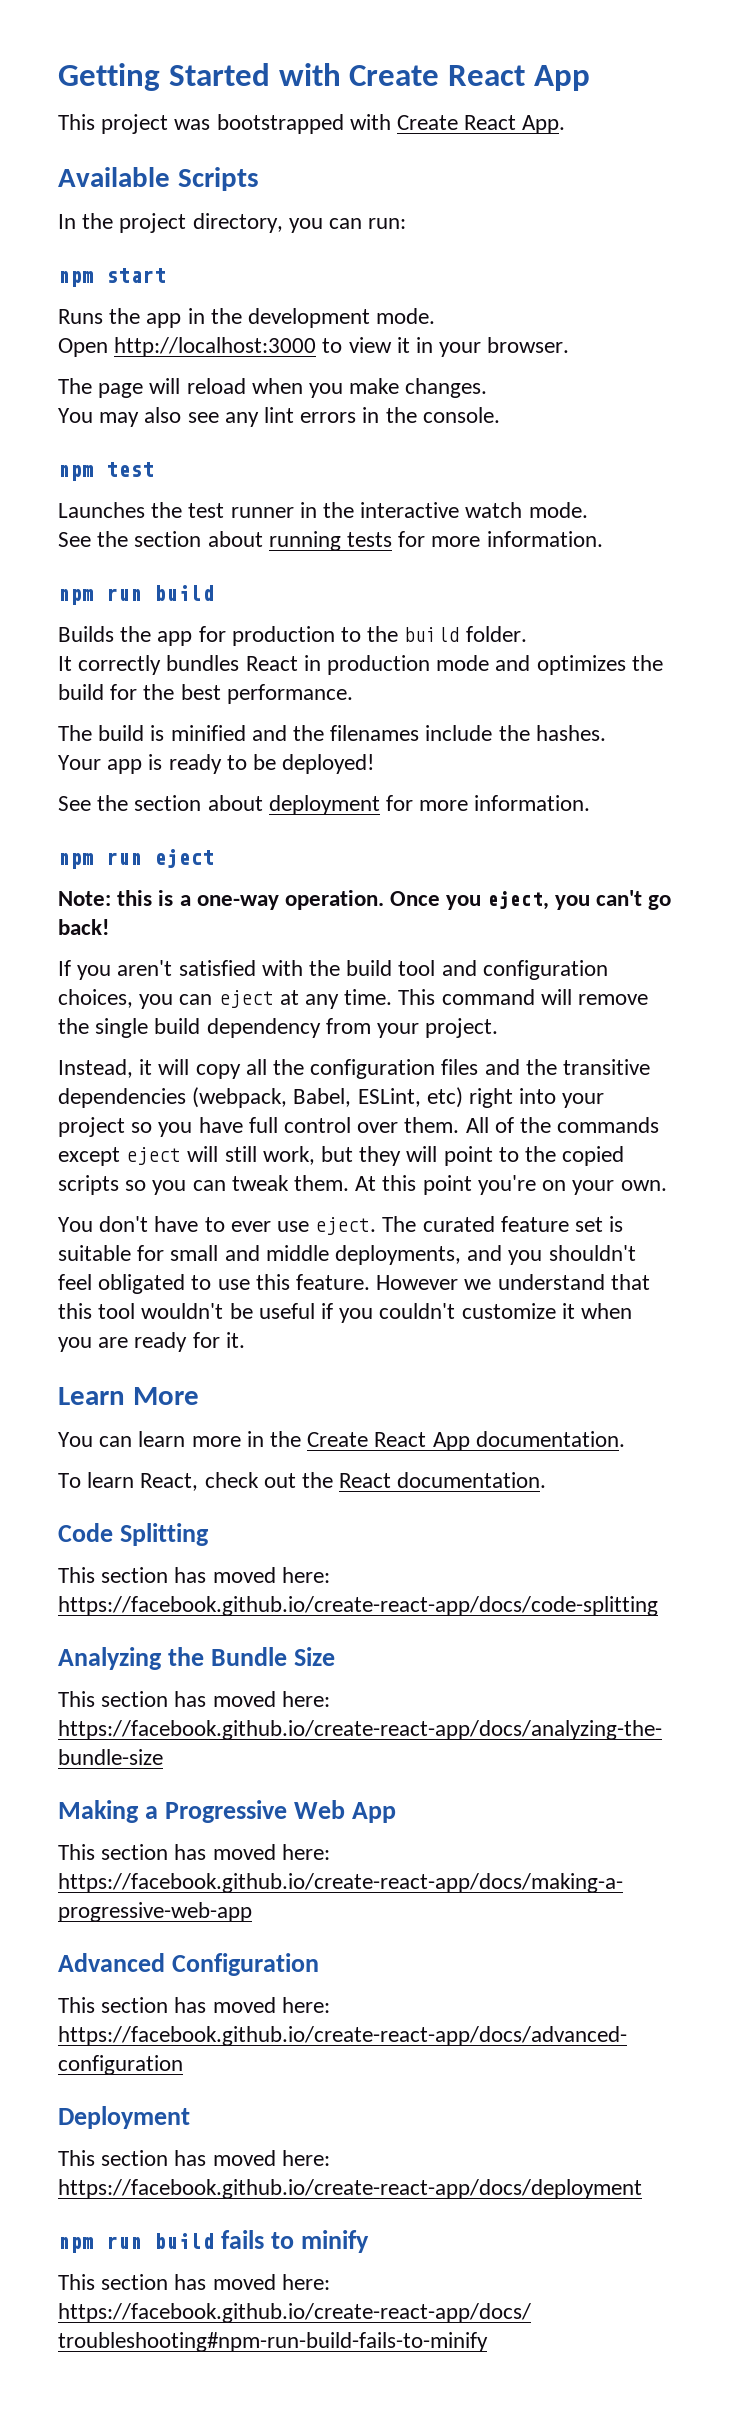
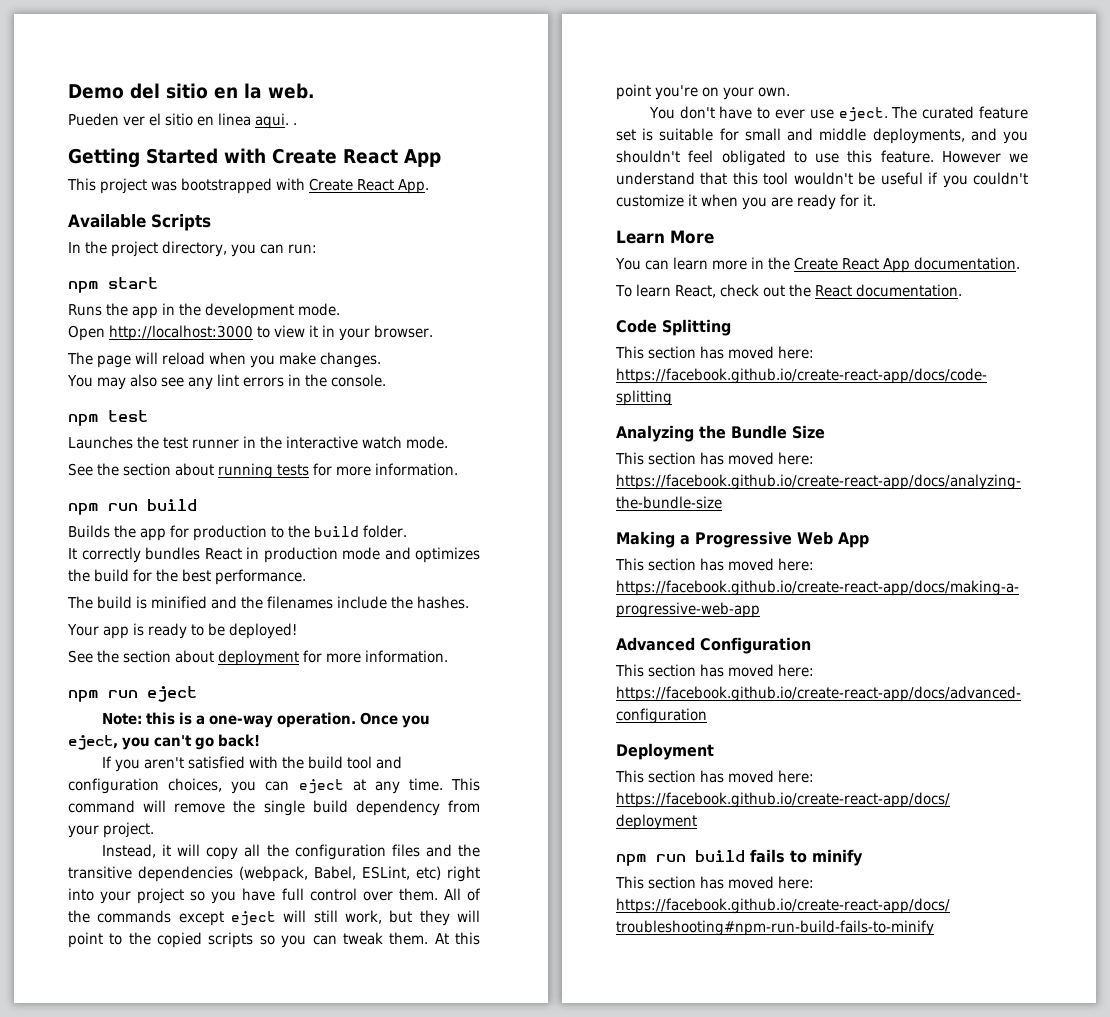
+ Demo del sitio en la web.
+ Pueden ver el sitio en linea aqui. .

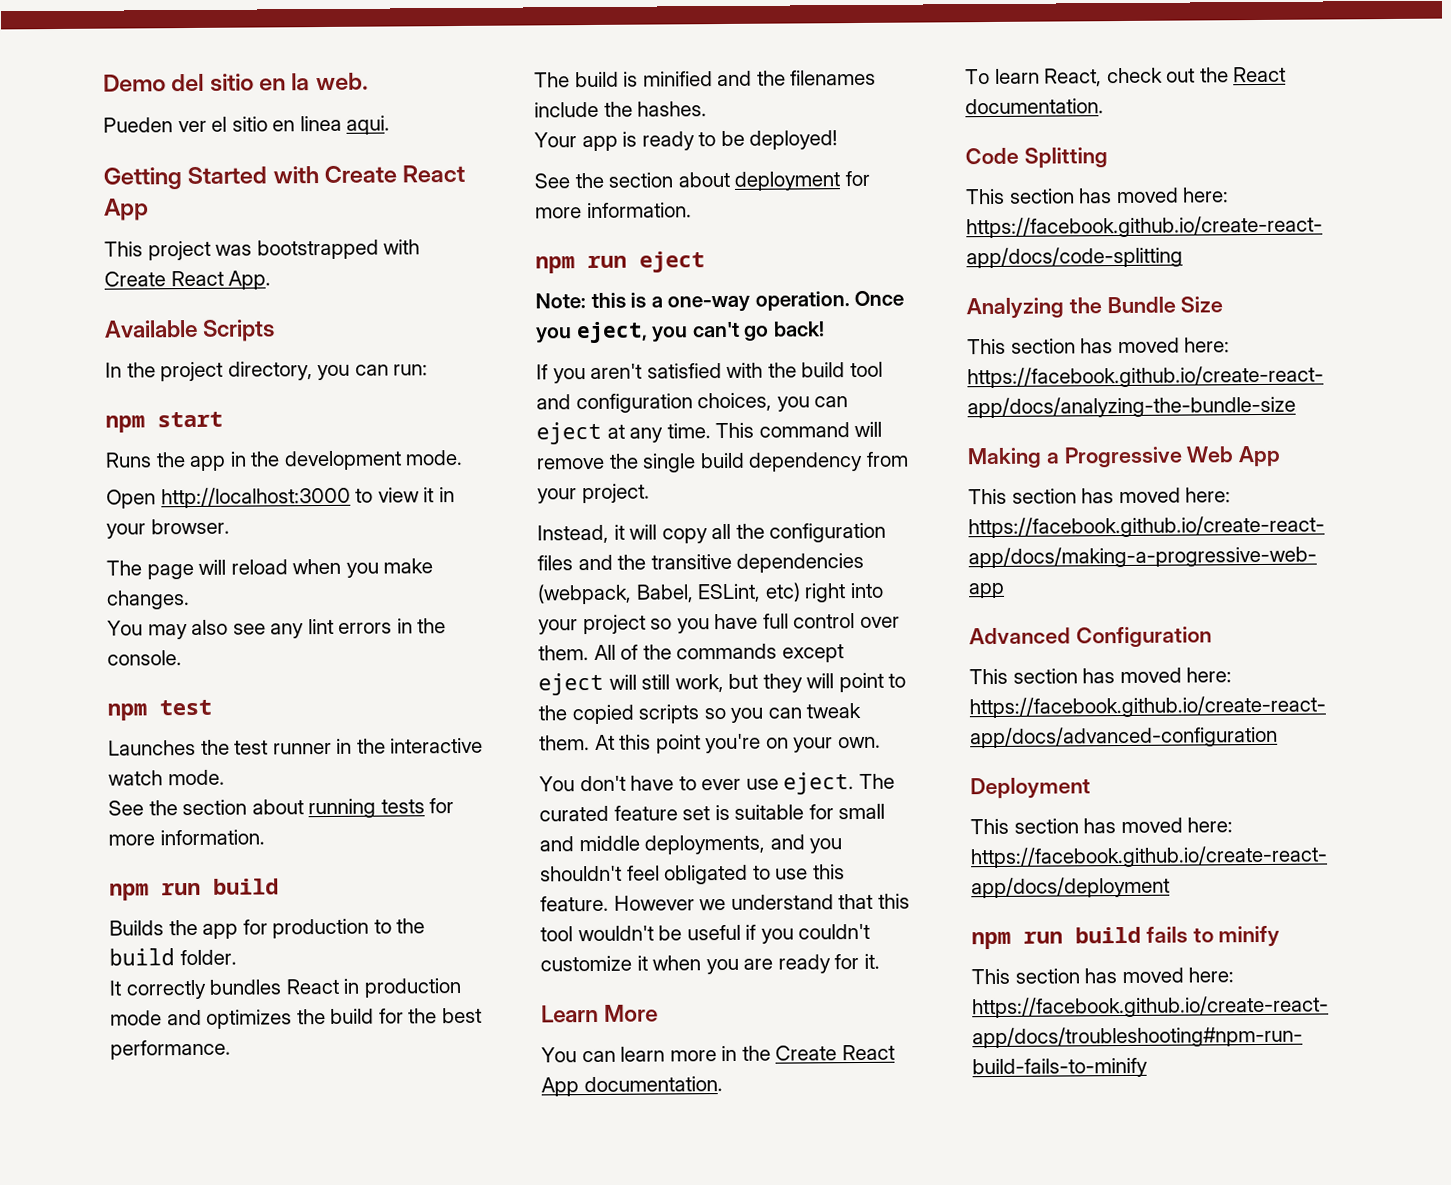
- Pueden ver el sitio en linea aqui. .
+ Pueden ver el sitio en linea aqui.

